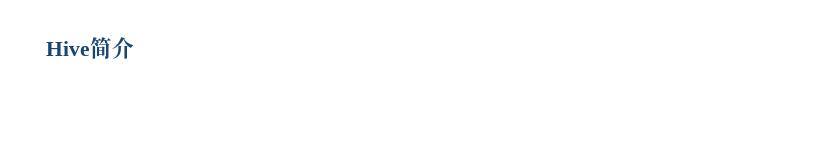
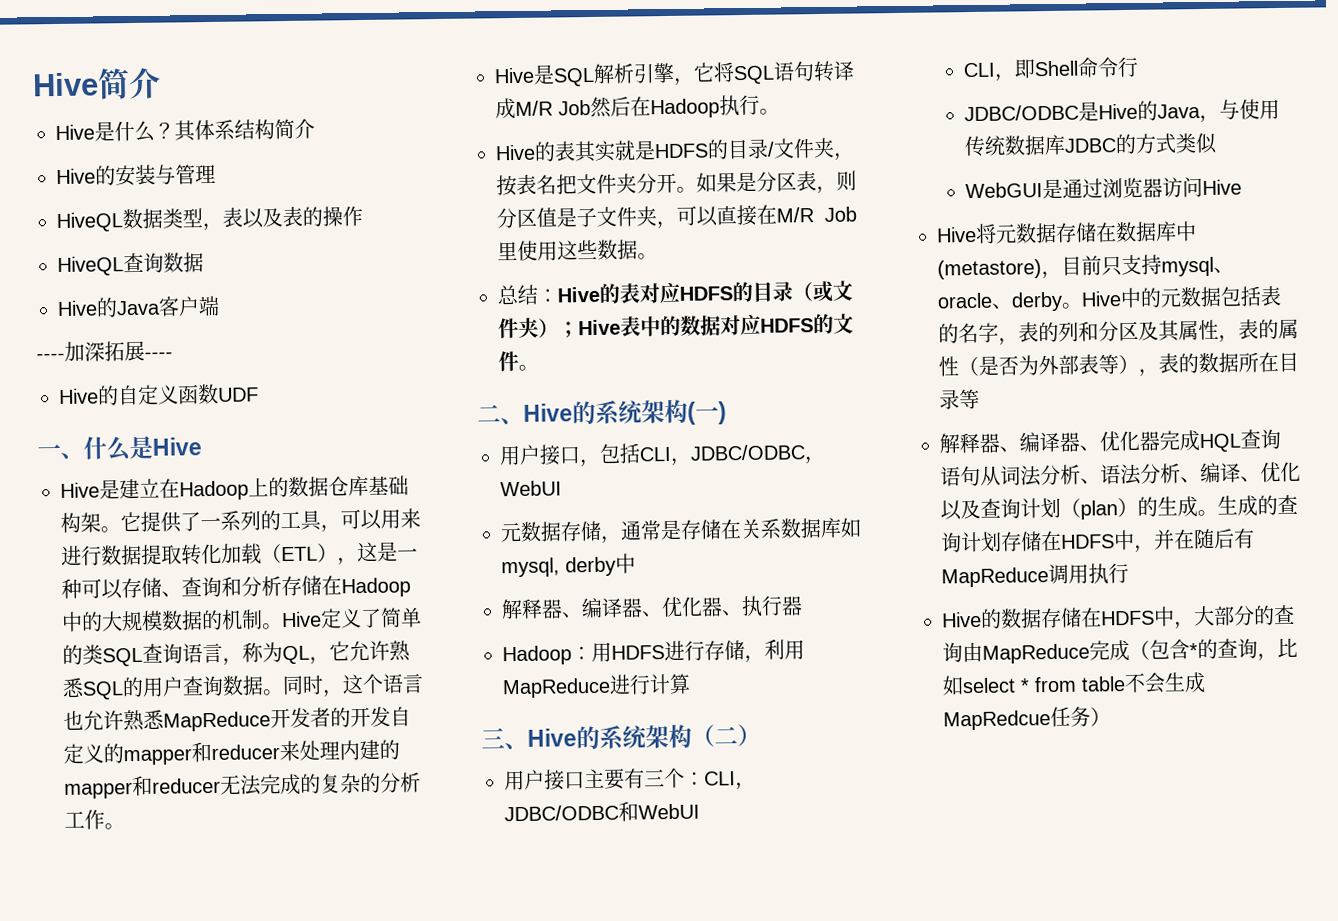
+ Hive是什么？其体系结构简介
+ Hive的安装与管理
+ HiveQL数据类型，表以及表的操作
+ HiveQL查询数据
+ Hive的Java客户端
+ ----加深拓展----
+ Hive的自定义函数UDF
+ 一、什么是Hive
+ Hive是建立在Hadoop上的数据仓库基础构架。它提供了一系列的工具，可以用来进行数据提取转化加载（ETL），这是一种可以存储、查询和分析存储在Hadoop中的大规模数据的机制。Hive定义了简单的类SQL查询语言，称为QL，它允许熟悉SQL的用户查询数据。同时，这个语言也允许熟悉MapReduce开发者的开发自定义的mapper和reducer来处理内建的mapper和reducer无法完成的复杂的分析工作。
+ Hive是SQL解析引擎，它将SQL语句转译成M/R Job然后在Hadoop执行。
+ Hive的表其实就是HDFS的目录/文件夹，按表名把文件夹分开。如果是分区表，则分区值是子文件夹，可以直接在M/R Job里使用这些数据。
+ 总结：Hive的表对应HDFS的目录（或文件夹）；Hive表中的数据对应HDFS的文件。
+ 二、Hive的系统架构(一)
+ 用户接口，包括CLI，JDBC/ODBC，WebUI
+ 元数据存储，通常是存储在关系数据库如mysql, derby中
+ 解释器、编译器、优化器、执行器
+ Hadoop：用HDFS进行存储，利用MapReduce进行计算
+ 三、Hive的系统架构（二）
+ 用户接口主要有三个：CLI，JDBC/ODBC和WebUI
+ CLI，即Shell命令行
+ JDBC/ODBC是Hive的Java，与使用传统数据库JDBC的方式类似
+ WebGUI是通过浏览器访问Hive
+ Hive将元数据存储在数据库中(metastore)，目前只支持mysql、oracle、derby。Hive中的元数据包括表的名字，表的列和分区及其属性，表的属性（是否为外部表等），表的数据所在目录等
+ 解释器、编译器、优化器完成HQL查询语句从词法分析、语法分析、编译、优化以及查询计划（plan）的生成。生成的查询计划存储在HDFS中，并在随后有MapReduce调用执行
+ Hive的数据存储在HDFS中，大部分的查询由MapReduce完成（包含*的查询，比如select * from table不会生成MapRedcue任务）

